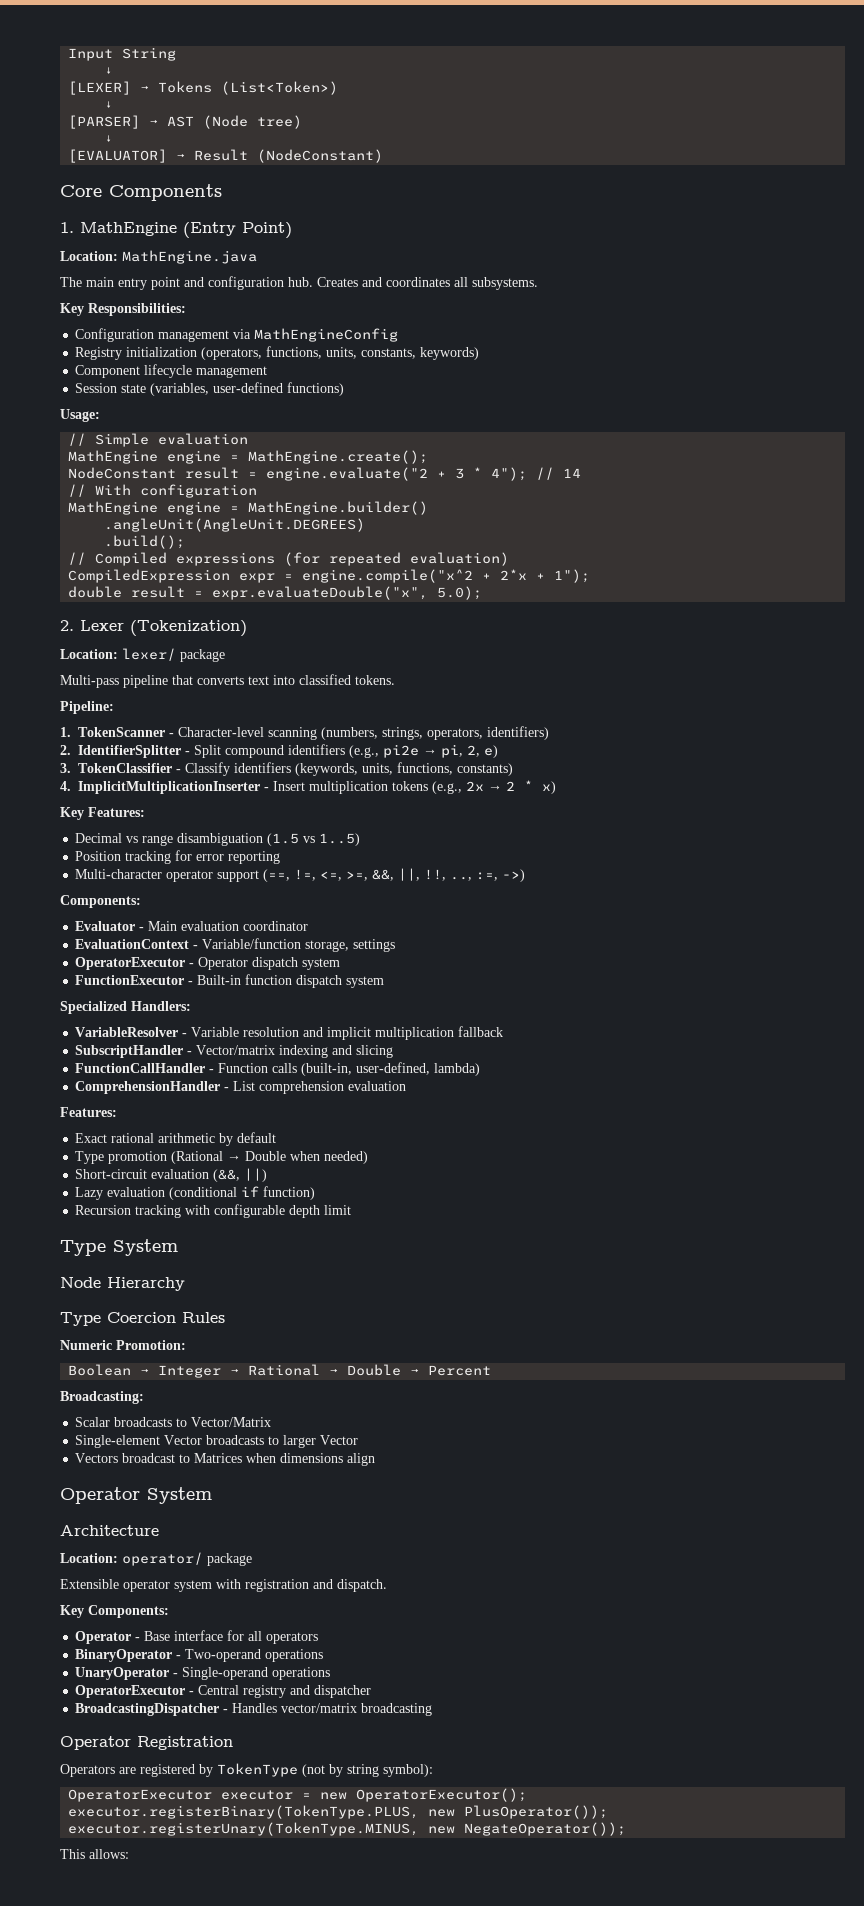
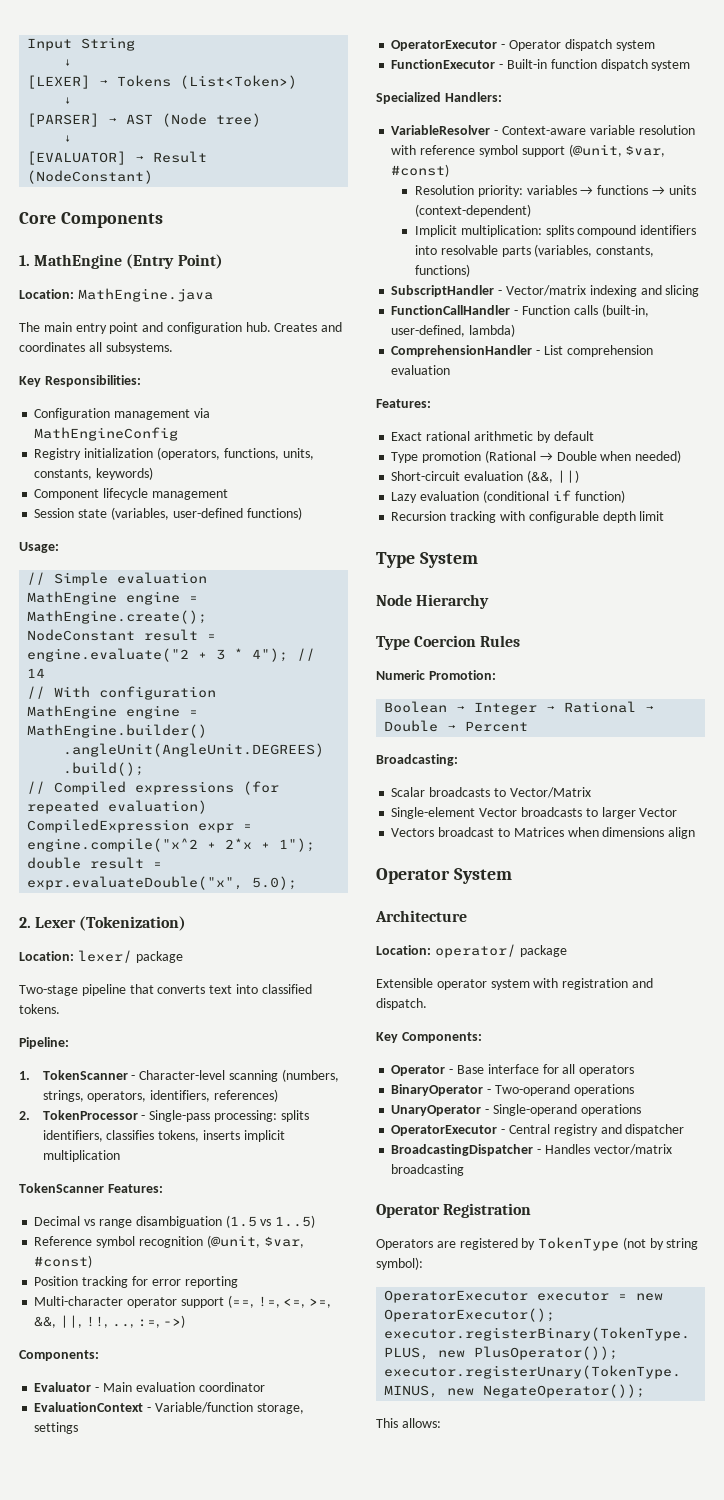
- Multi-pass pipeline that converts text into classified tokens.
+ Two-stage pipeline that converts text into classified tokens.
- 1. TokenScanner - Character-level scanning (numbers, strings, operators, identifiers)
- 2. IdentifierSplitter - Split compound identifiers (e.g., pi2e → pi, 2, e)
- 3. TokenClassifier - Classify identifiers (keywords, units, functions, constants)
- 4. ImplicitMultiplicationInserter - Insert multiplication tokens (e.g., 2x → 2 * x)
- Key Features:
+ 1. TokenScanner - Character-level scanning (numbers, strings, operators, identifiers, references)
+ 2. TokenProcessor - Single-pass processing: splits identifiers, classifies tokens, inserts implicit multiplication
+ TokenScanner Features:
+ Reference symbol recognition (@unit, $var, #const)
- VariableResolver - Variable resolution and implicit multiplication fallback
+ VariableResolver - Context-aware variable resolution with reference symbol support (@unit, $var, #const)
+ Resolution priority: variables → functions → units (context-dependent)
+ Implicit multiplication: splits compound identifiers into resolvable parts (variables, constants, functions)

